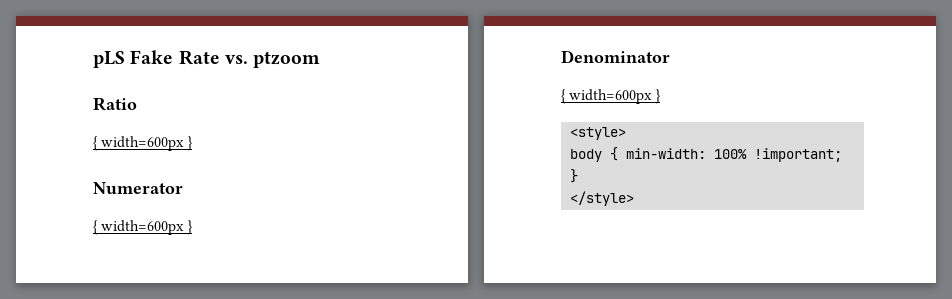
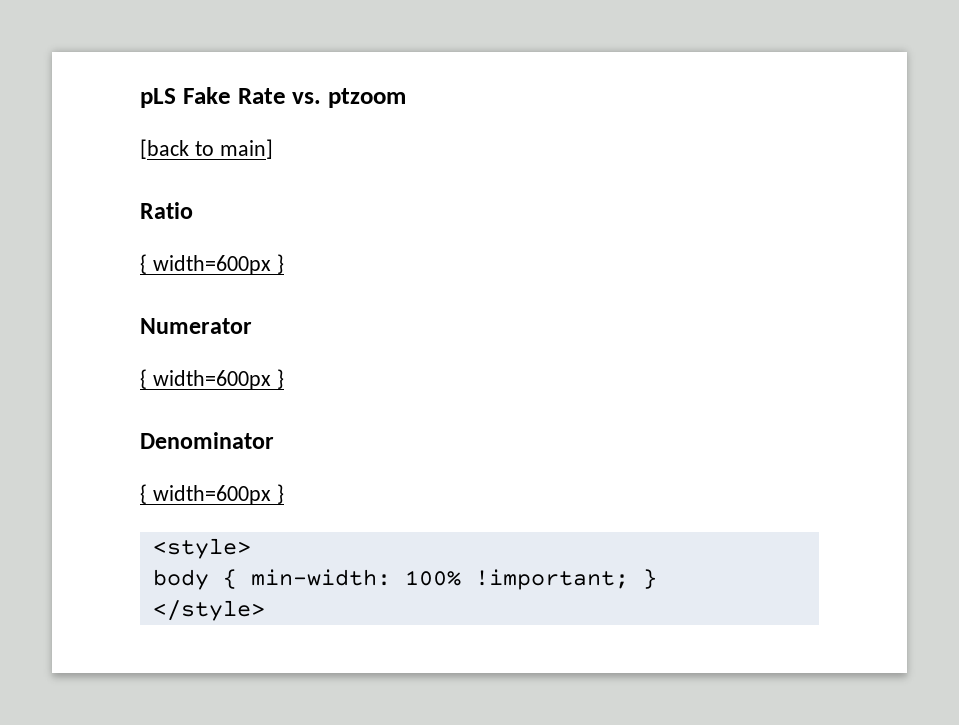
+ [back to main]

